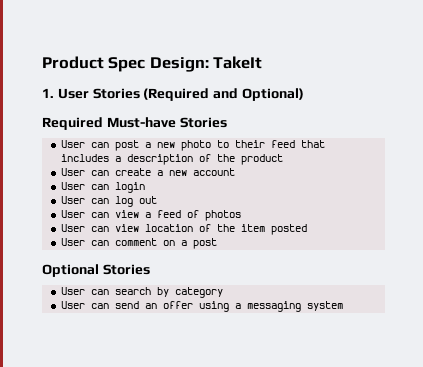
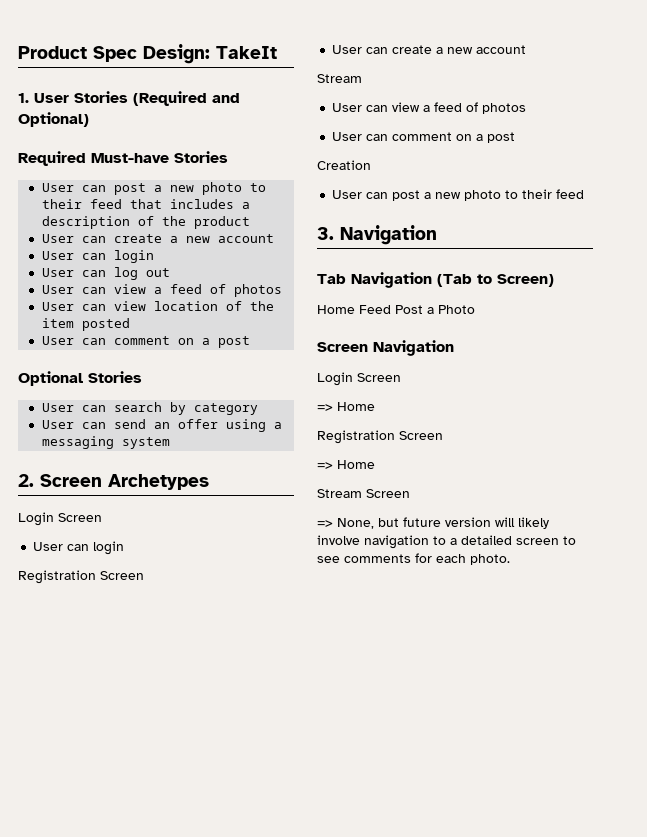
+ 2. Screen Archetypes
+ Login Screen
+ User can login
+ Registration Screen
+ User can create a new account
+ Stream
+ User can view a feed of photos
+ User can comment on a post
+ Creation
+ User can post a new photo to their feed
+ 3. Navigation
+ Tab Navigation (Tab to Screen)
+ Home Feed Post a Photo
+ Screen Navigation
+ Login Screen
+ => Home
+ Registration Screen
+ => Home
+ Stream Screen
+ => None, but future version will likely involve navigation to a detailed screen to see comments for each photo.

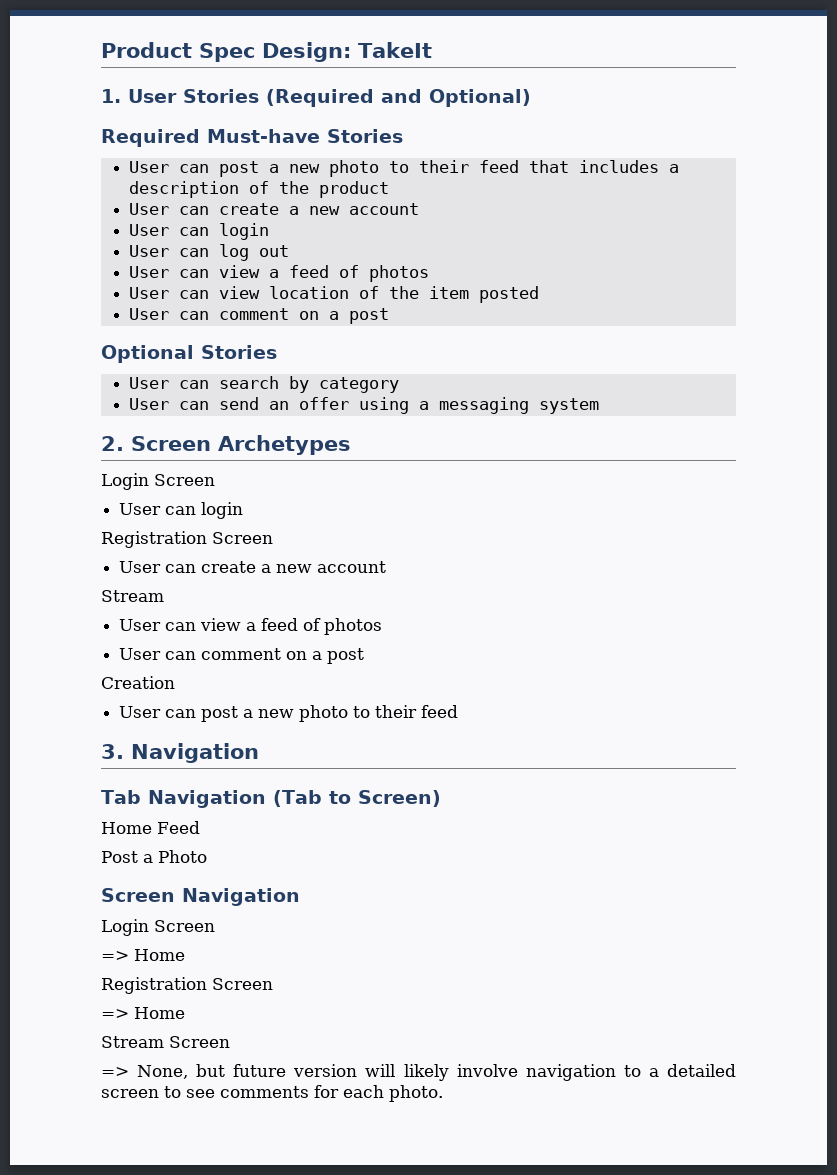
- Home Feed Post a Photo
+ Home Feed
+ Post a Photo

